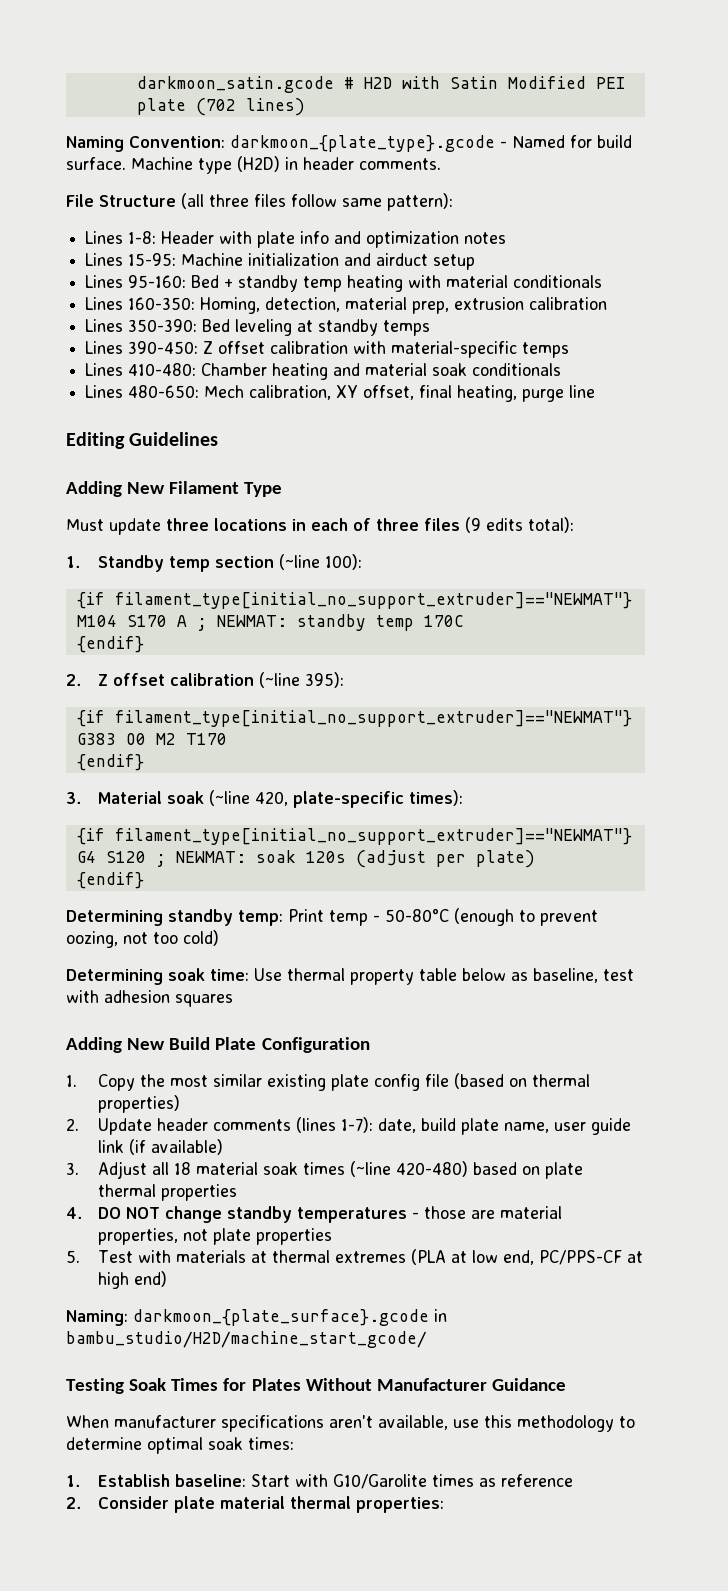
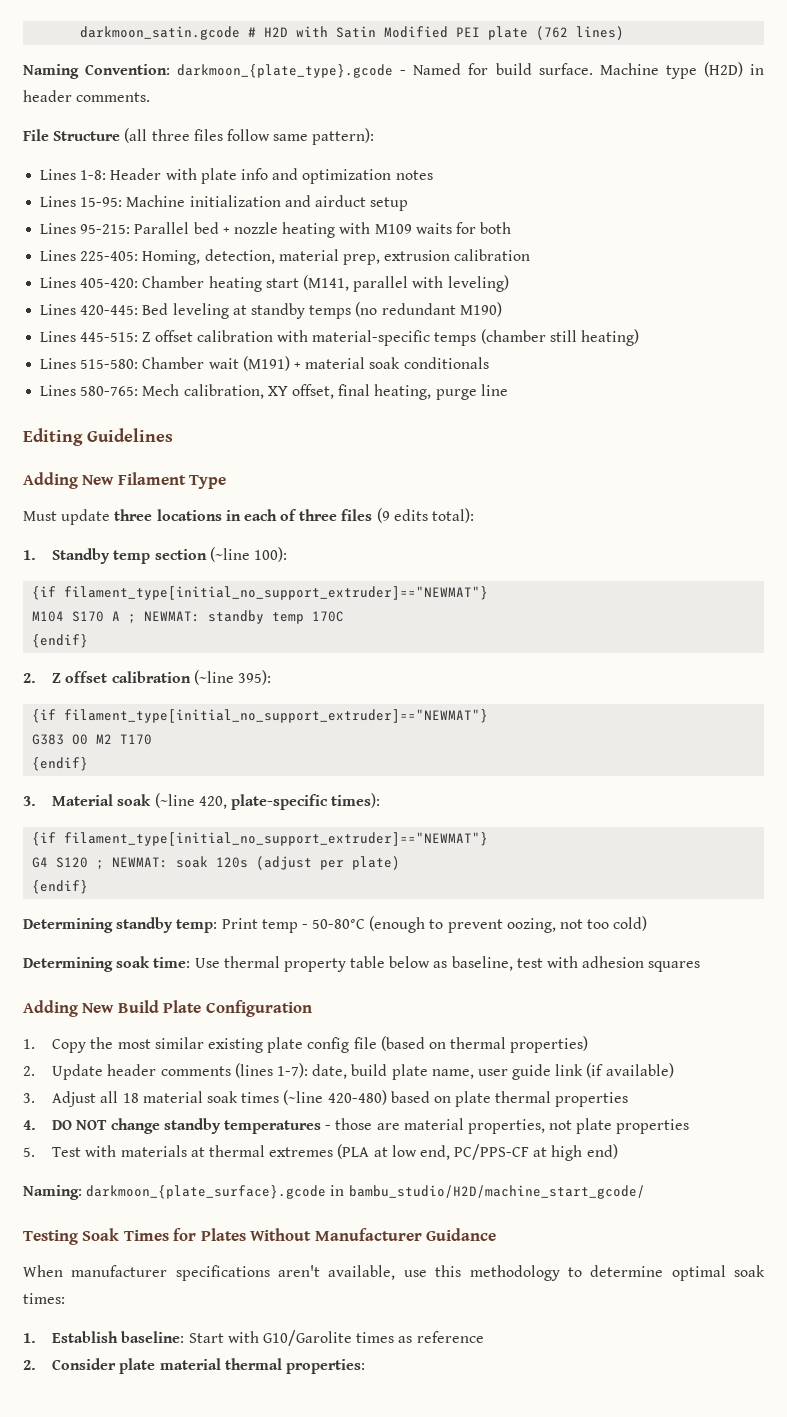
- darkmoon_satin.gcode # H2D with Satin Modified PEI plate (702 lines)
+ darkmoon_satin.gcode # H2D with Satin Modified PEI plate (762 lines)
- Lines 95-160: Bed + standby temp heating with material conditionals
- Lines 160-350: Homing, detection, material prep, extrusion calibration
+ Lines 95-215: Parallel bed + nozzle heating with M109 waits for both
+ Lines 225-405: Homing, detection, material prep, extrusion calibration
- Lines 350-390: Bed leveling at standby temps
- Lines 390-450: Z offset calibration with material-specific temps
- Lines 410-480: Chamber heating and material soak conditionals
+ Lines 405-420: Chamber heating start (M141, parallel with leveling)
+ Lines 420-445: Bed leveling at standby temps (no redundant M190)
+ Lines 445-515: Z offset calibration with material-specific temps (chamber still heating)
+ Lines 515-580: Chamber wait (M191) + material soak conditionals
- Lines 480-650: Mech calibration, XY offset, final heating, purge line
+ Lines 580-765: Mech calibration, XY offset, final heating, purge line

